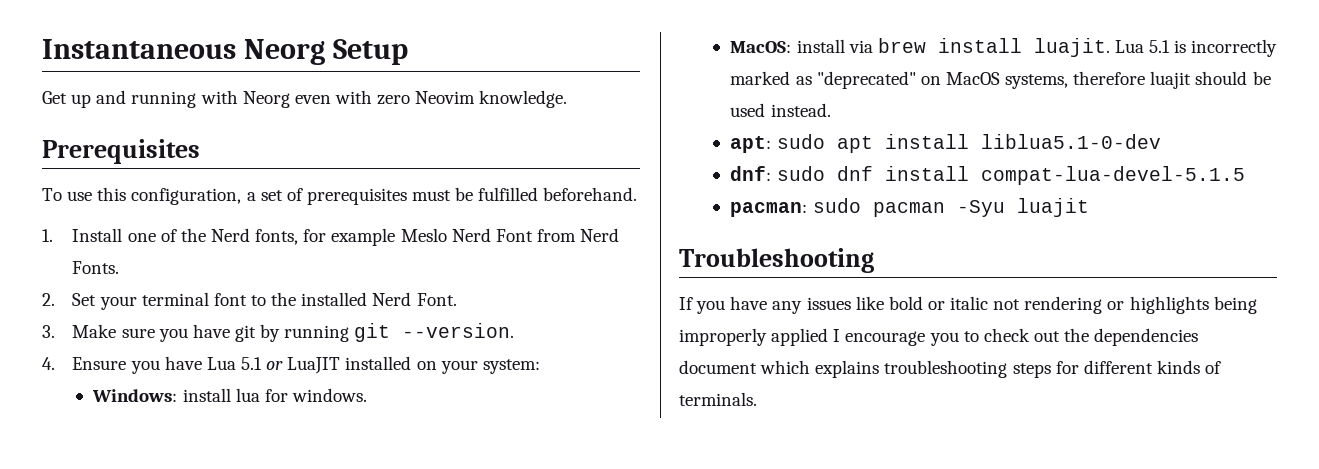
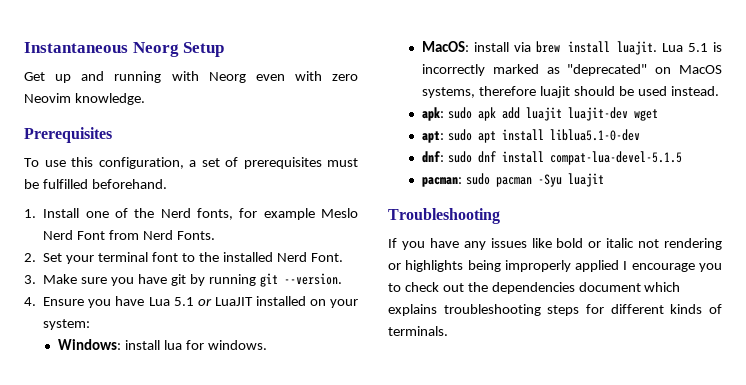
+ apk: sudo apk add luajit luajit-dev wget

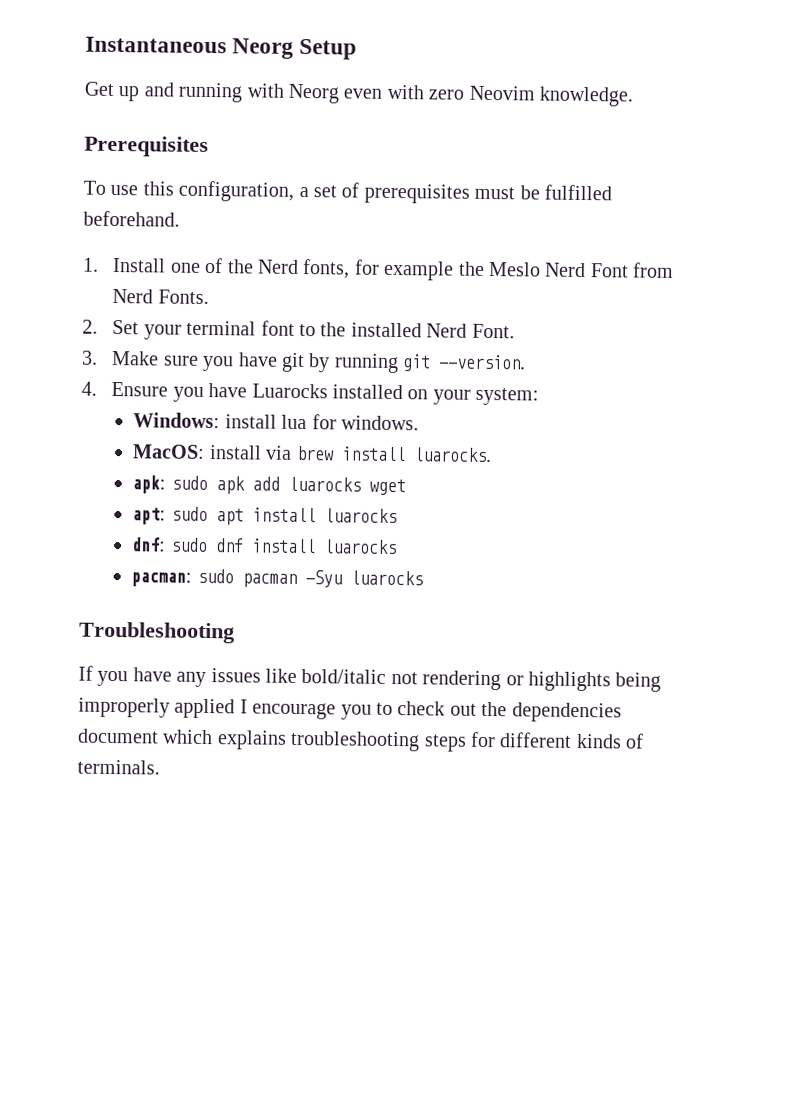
- 1. Install one of the Nerd fonts, for example Meslo Nerd Font from Nerd Fonts.
+ 1. Install one of the Nerd fonts, for example the Meslo Nerd Font from Nerd Fonts.
- 4. Ensure you have Lua 5.1 or LuaJIT installed on your system:
+ 4. Ensure you have Luarocks installed on your system:
- MacOS: install via brew install luajit. Lua 5.1 is incorrectly marked as "deprecated" on MacOS systems, therefore luajit should be used instead.
+ MacOS: install via brew install luarocks.
- apk: sudo apk add luajit luajit-dev wget
+ apk: sudo apk add luarocks wget
- apt: sudo apt install liblua5.1-0-dev
+ apt: sudo apt install luarocks
- dnf: sudo dnf install compat-lua-devel-5.1.5
+ dnf: sudo dnf install luarocks
- pacman: sudo pacman -Syu luajit
+ pacman: sudo pacman -Syu luarocks
- If you have any issues like bold or italic not rendering or highlights being improperly applied I encourage you to check out the dependencies document which explains troubleshooting steps for different kinds of terminals.
+ If you have any issues like bold/italic not rendering or highlights being improperly applied I encourage you to check out the dependencies document which explains troubleshooting steps for different kinds of terminals.

